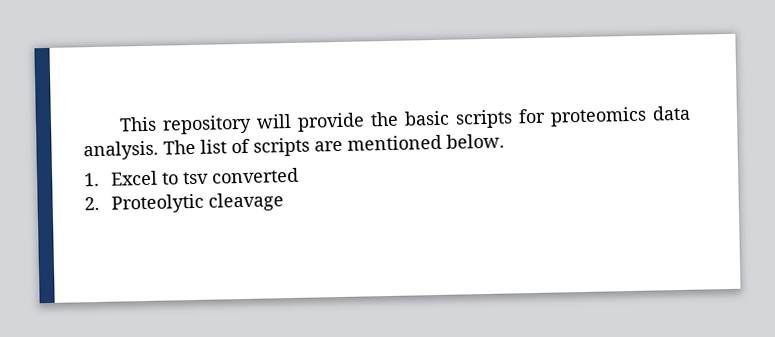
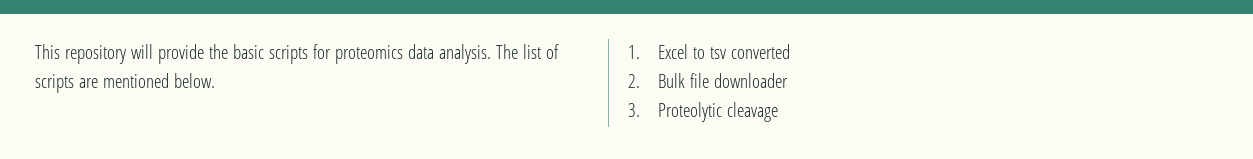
- 2. Proteolytic cleavage
+ 2. Bulk file downloader
+ 3. Proteolytic cleavage

